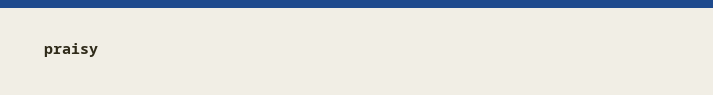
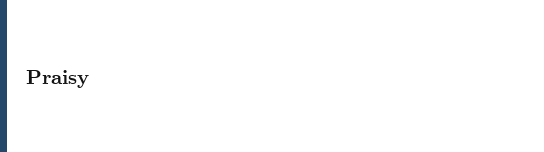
- praisy
+ Praisy

